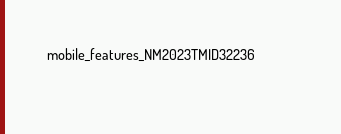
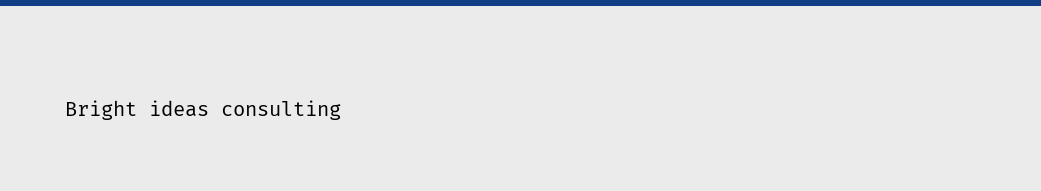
- mobile_features_NM2023TMID32236
+ Bright ideas consulting

